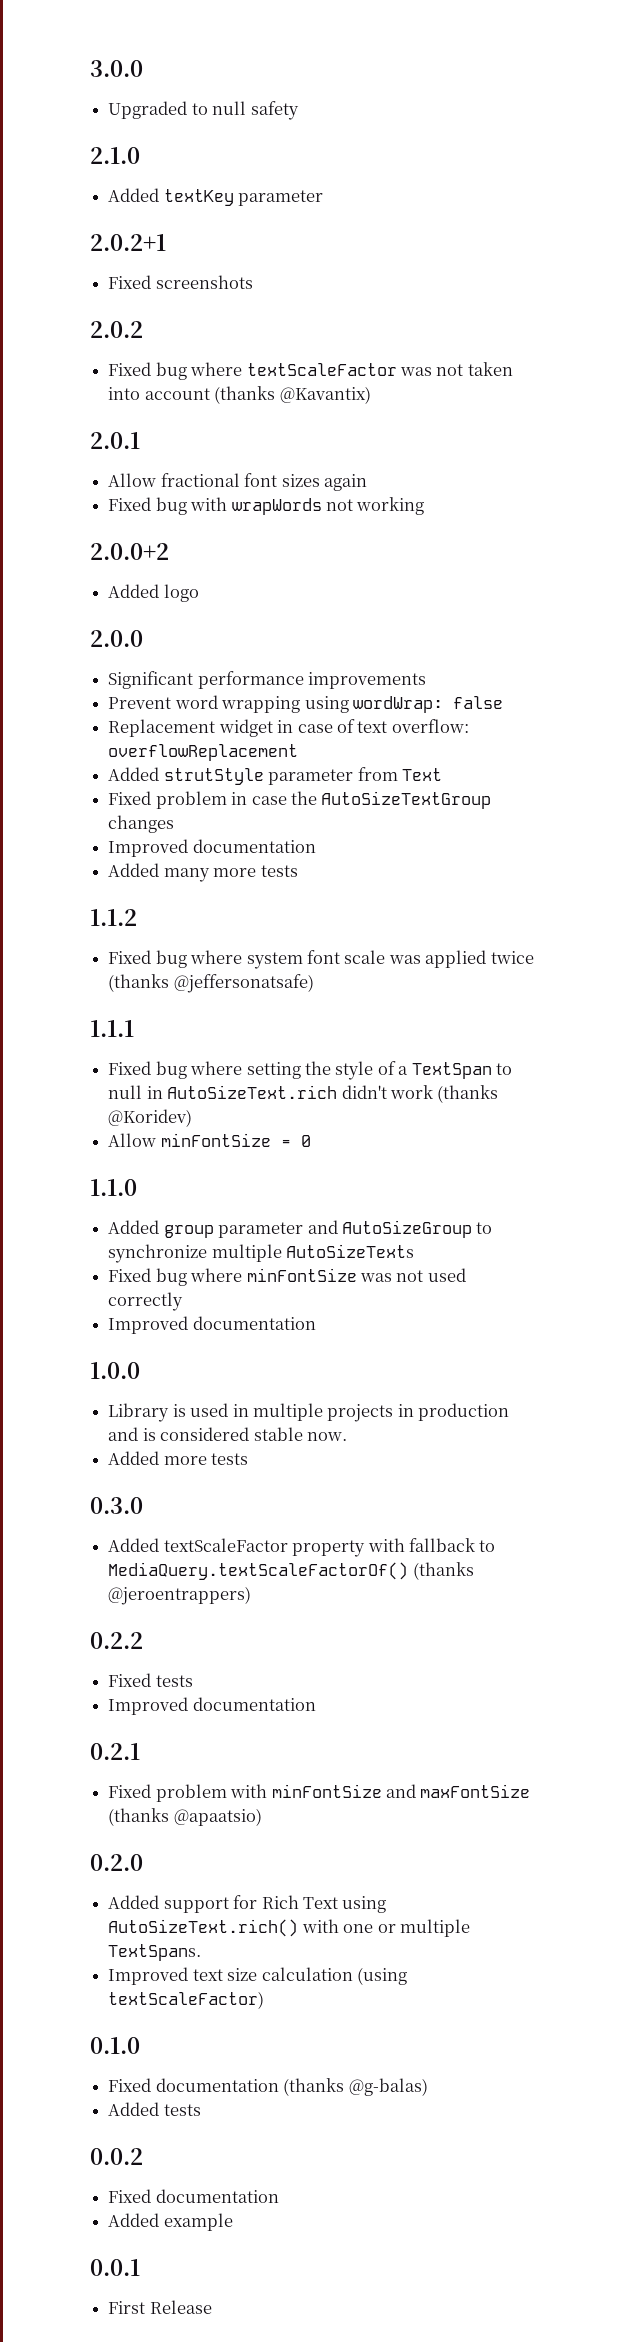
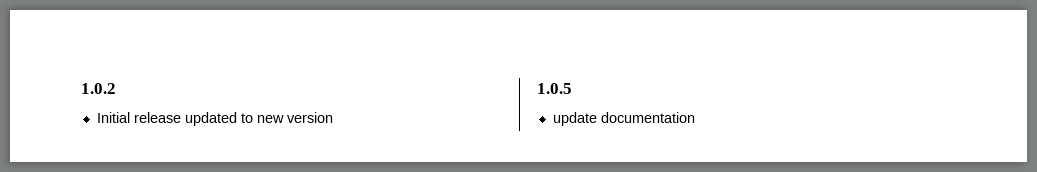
- 3.0.0
- Upgraded to null safety
- 2.1.0
- Added textKey parameter
- 2.0.2+1
- Fixed screenshots
- 2.0.2
- Fixed bug where textScaleFactor was not taken into account (thanks @Kavantix)
- 2.0.1
- Allow fractional font sizes again
- Fixed bug with wrapWords not working
- 2.0.0+2
- Added logo
- 2.0.0
- Significant performance improvements
- Prevent word wrapping using wordWrap: false
- Replacement widget in case of text overflow: overflowReplacement
- Added strutStyle parameter from Text
- Fixed problem in case the AutoSizeTextGroup changes
- Improved documentation
- Added many more tests
- 1.1.2
- Fixed bug where system font scale was applied twice (thanks @jeffersonatsafe)
- 1.1.1
- Fixed bug where setting the style of a TextSpan to null in AutoSizeText.rich didn't work (thanks @Koridev)
- Allow minFontSize = 0
- 1.1.0
- Added group parameter and AutoSizeGroup to synchronize multiple AutoSizeTexts
- Fixed bug where minFontSize was not used correctly
- Improved documentation
- 1.0.0
- Library is used in multiple projects in production and is considered stable now.
- Added more tests
- 0.3.0
- Added textScaleFactor property with fallback to MediaQuery.textScaleFactorOf() (thanks @jeroentrappers)
- 0.2.2
- Fixed tests
- Improved documentation
- 0.2.1
- Fixed problem with minFontSize and maxFontSize (thanks @apaatsio)
- 0.2.0
- Added support for Rich Text using AutoSizeText.rich() with one or multiple TextSpans.
- Improved text size calculation (using textScaleFactor)
- 0.1.0
- Fixed documentation (thanks @g-balas)
- Added tests
- 0.0.2
- Fixed documentation
- Added example
- 0.0.1
- First Release
+ 1.0.2
+ Initial release updated to new version
+ 1.0.5
+ update documentation

